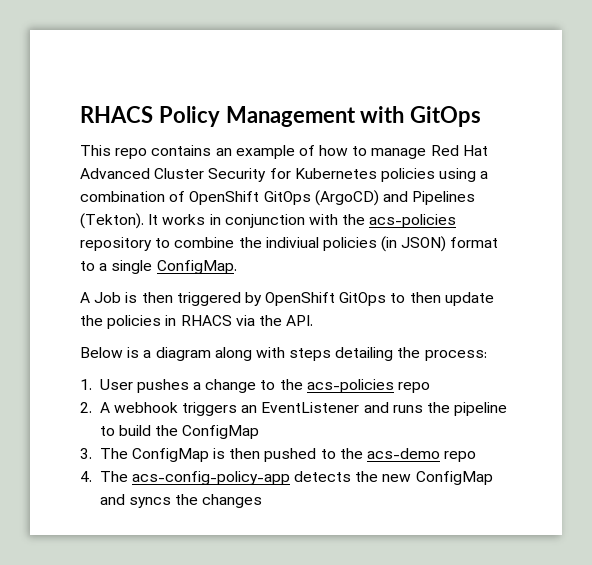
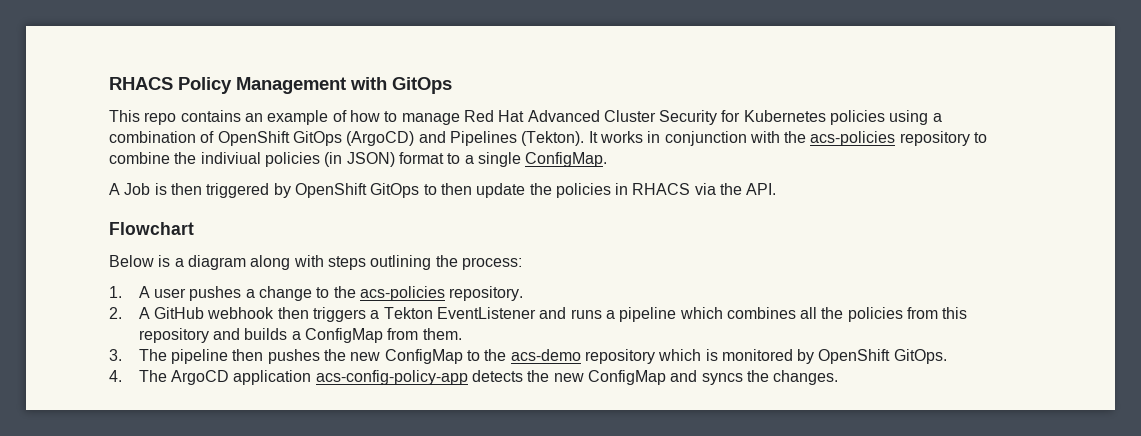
+ Flowchart
- Below is a diagram along with steps detailing the process:
+ Below is a diagram along with steps outlining the process:
- 1. User pushes a change to the acs-policies repo
+ 1. A user pushes a change to the acs-policies repository.
- 2. A webhook triggers an EventListener and runs the pipeline to build the ConfigMap
+ 2. A GitHub webhook then triggers a Tekton EventListener and runs a pipeline which combines all the policies from this repository and builds a ConfigMap from them.
- 3. The ConfigMap is then pushed to the acs-demo repo
+ 3. The pipeline then pushes the new ConfigMap to the acs-demo repository which is monitored by OpenShift GitOps.
- 4. The acs-config-policy-app detects the new ConfigMap and syncs the changes
+ 4. The ArgoCD application acs-config-policy-app detects the new ConfigMap and syncs the changes.

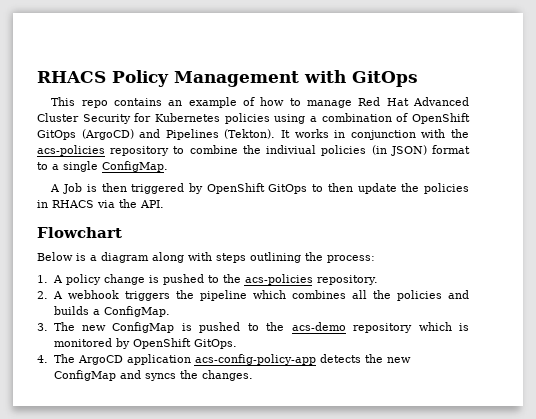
- 1. A user pushes a change to the acs-policies repository.
+ 1. A policy change is pushed to the acs-policies repository.
- 2. A GitHub webhook then triggers a Tekton EventListener and runs a pipeline which combines all the policies from this repository and builds a ConfigMap from them.
- 3. The pipeline then pushes the new ConfigMap to the acs-demo repository which is monitored by OpenShift GitOps.
+ 2. A webhook triggers the pipeline which combines all the policies and builds a ConfigMap.
+ 3. The new ConfigMap is pushed to the acs-demo repository which is monitored by OpenShift GitOps.

